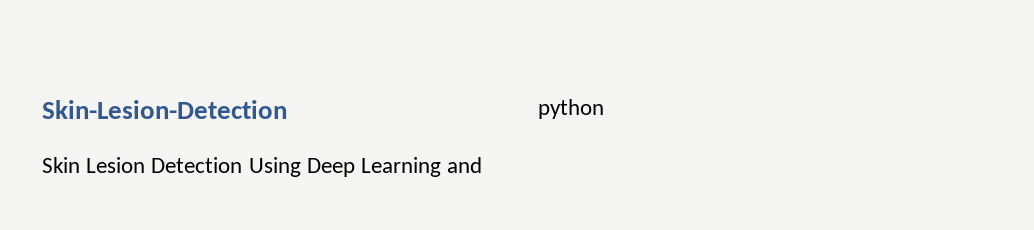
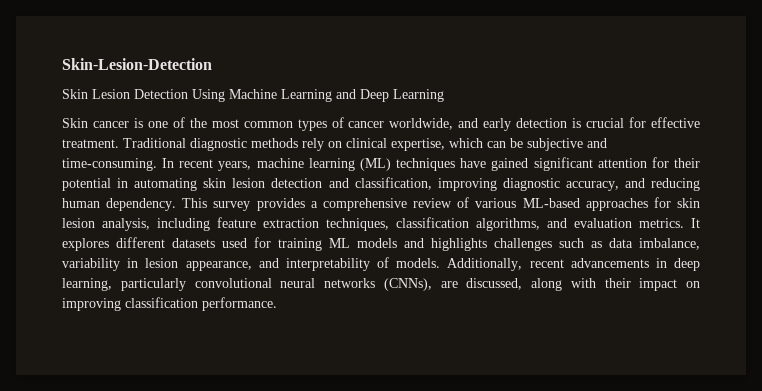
- Skin Lesion Detection Using Deep Learning and python
+ Skin Lesion Detection Using Machine Learning and Deep Learning
+ Skin cancer is one of the most common types of cancer worldwide, and early detection is crucial for effective treatment. Traditional diagnostic methods rely on clinical expertise, which can be subjective and time-consuming. In recent years, machine learning (ML) techniques have gained significant attention for their potential in automating skin lesion detection and classification, improving diagnostic accuracy, and reducing human dependency. This survey provides a comprehensive review of various ML-based approaches for skin lesion analysis, including feature extraction techniques, classification algorithms, and evaluation metrics. It explores different datasets used for training ML models and highlights challenges such as data imbalance, variability in lesion appearance, and interpretability of models. Additionally, recent advancements in deep learning, particularly convolutional neural networks (CNNs), are discussed, along with their impact on improving classification performance.

